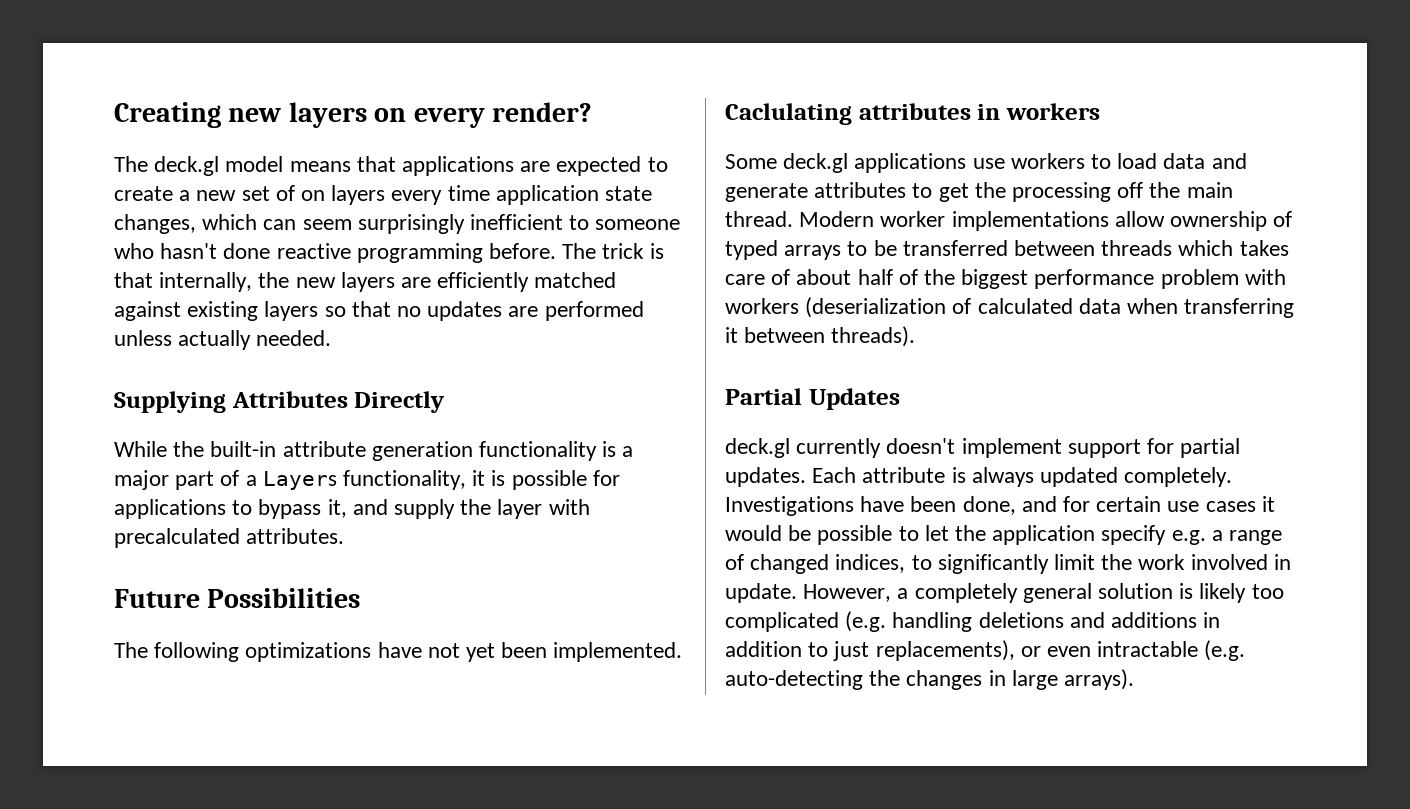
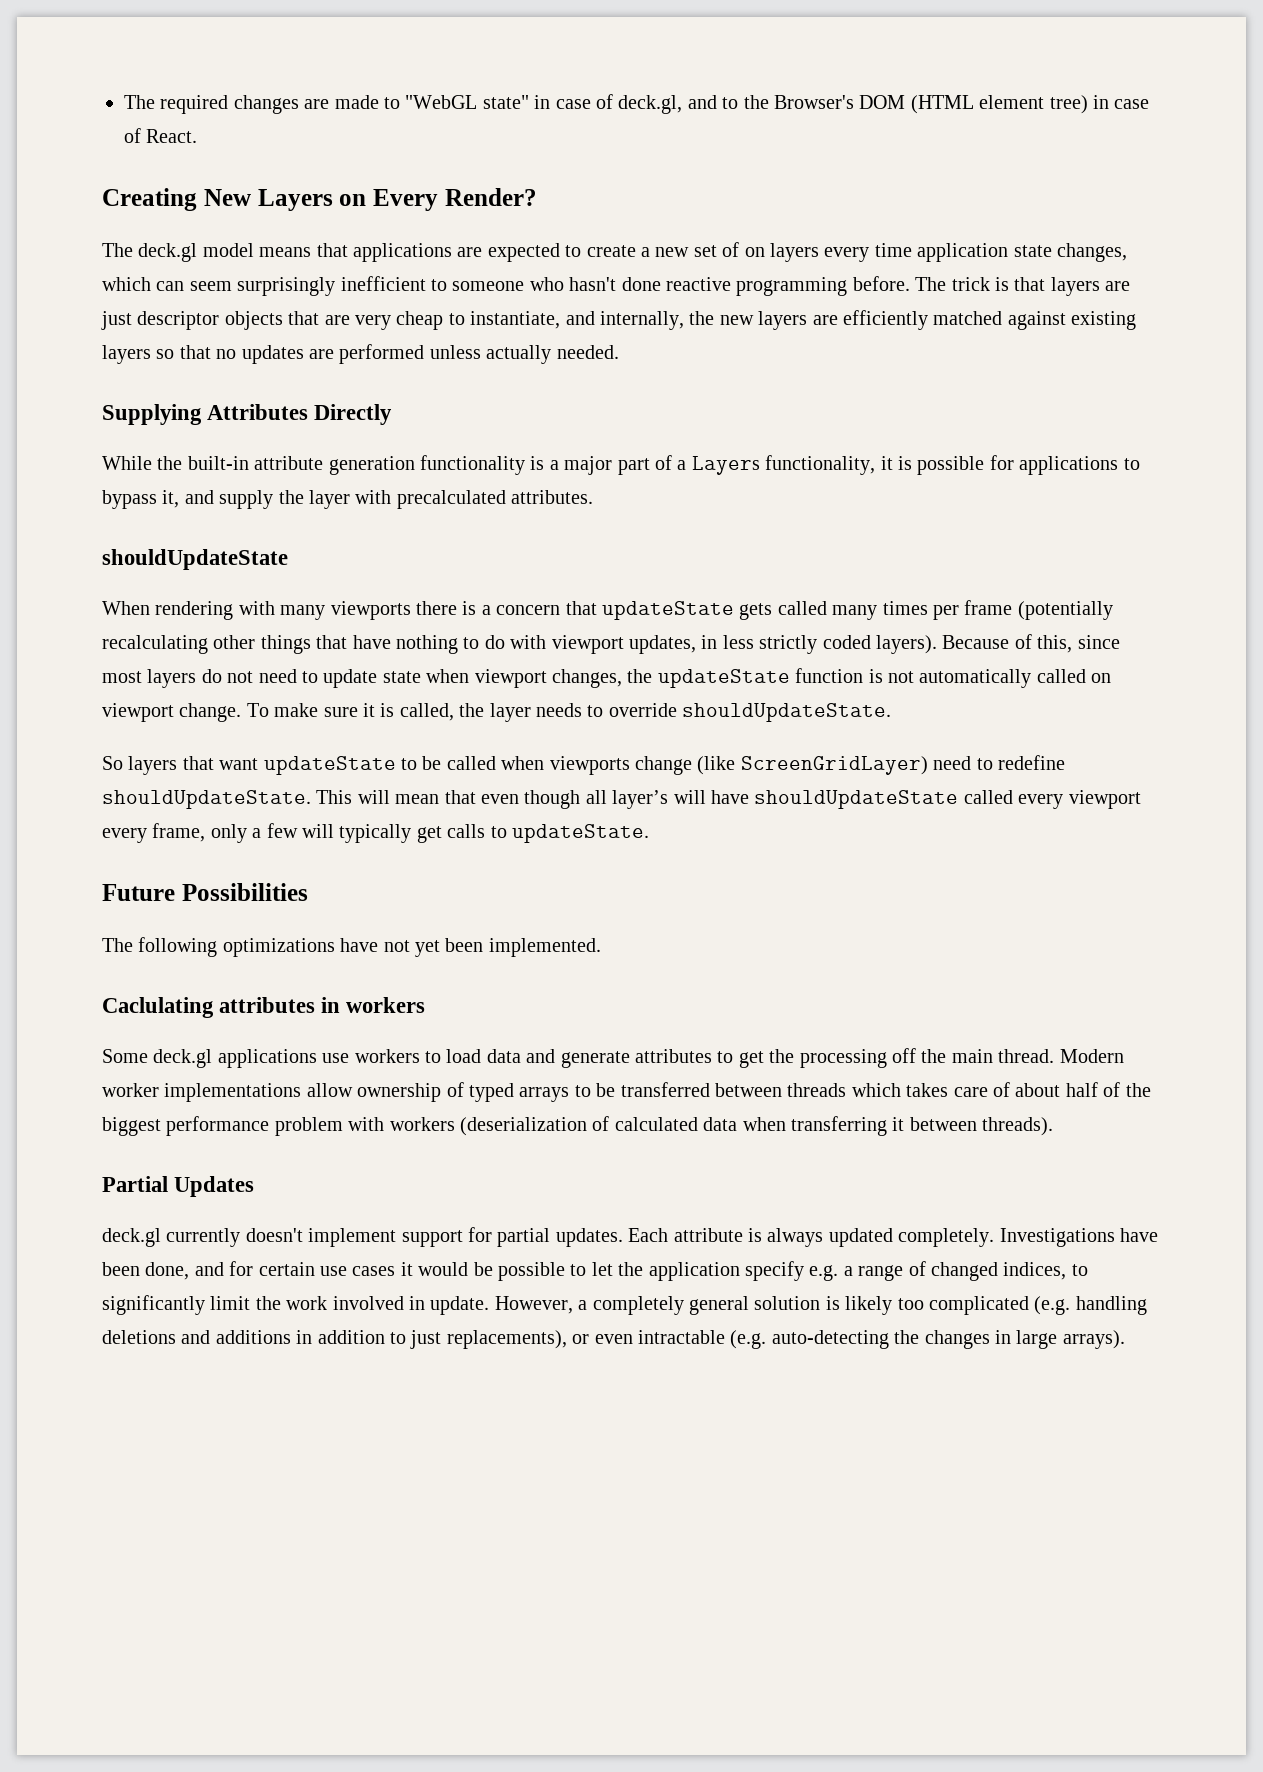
- Creating new layers on every render?
+ The required changes are made to "WebGL state" in case of deck.gl, and to the Browser's DOM (HTML element tree) in case of React.
+ Creating New Layers on Every Render?
- The trick is that internally, the new layers are efficiently matched against existing layers so that no updates are performed unless actually needed.
+ The trick is that layers are just descriptor objects that are very cheap to instantiate, and internally, the new layers are efficiently matched against existing layers so that no updates are performed unless actually needed.
  While the built-in attribute generation functionality is a major part of a Layers functionality, it is possible for applications to bypass it, and supply the layer with precalculated attributes.
+ shouldUpdateState
+ When rendering with many viewports there is a concern that updateState gets called many times per frame (potentially recalculating other things that have nothing to do with viewport updates, in less strictly coded layers). Because of this, since most layers do not need to update state when viewport changes, the updateState function is not automatically called on viewport change. To make sure it is called, the layer needs to override shouldUpdateState.
+ So layers that want updateState to be called when viewports change (like ScreenGridLayer) need to redefine shouldUpdateState. This will mean that even though all layer’s will have shouldUpdateState called every viewport every frame, only a few will typically get calls to updateState.

